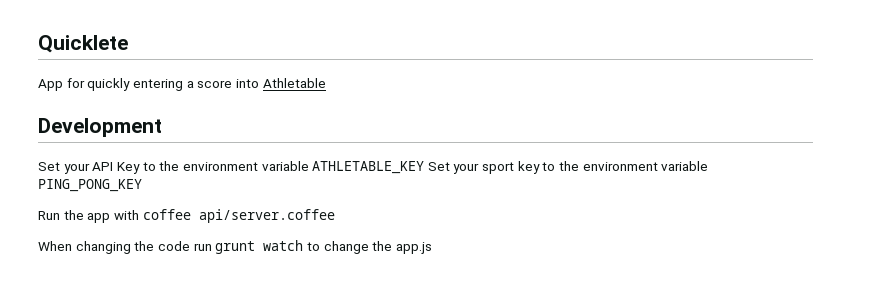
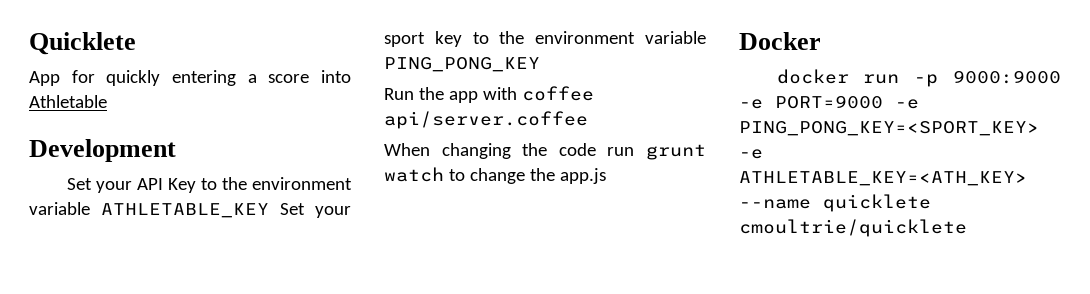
+ Docker
+ docker run -p 9000:9000 -e PORT=9000 -e PING_PONG_KEY=<SPORT_KEY> -e ATHLETABLE_KEY=<ATH_KEY> --name quicklete cmoultrie/quicklete

